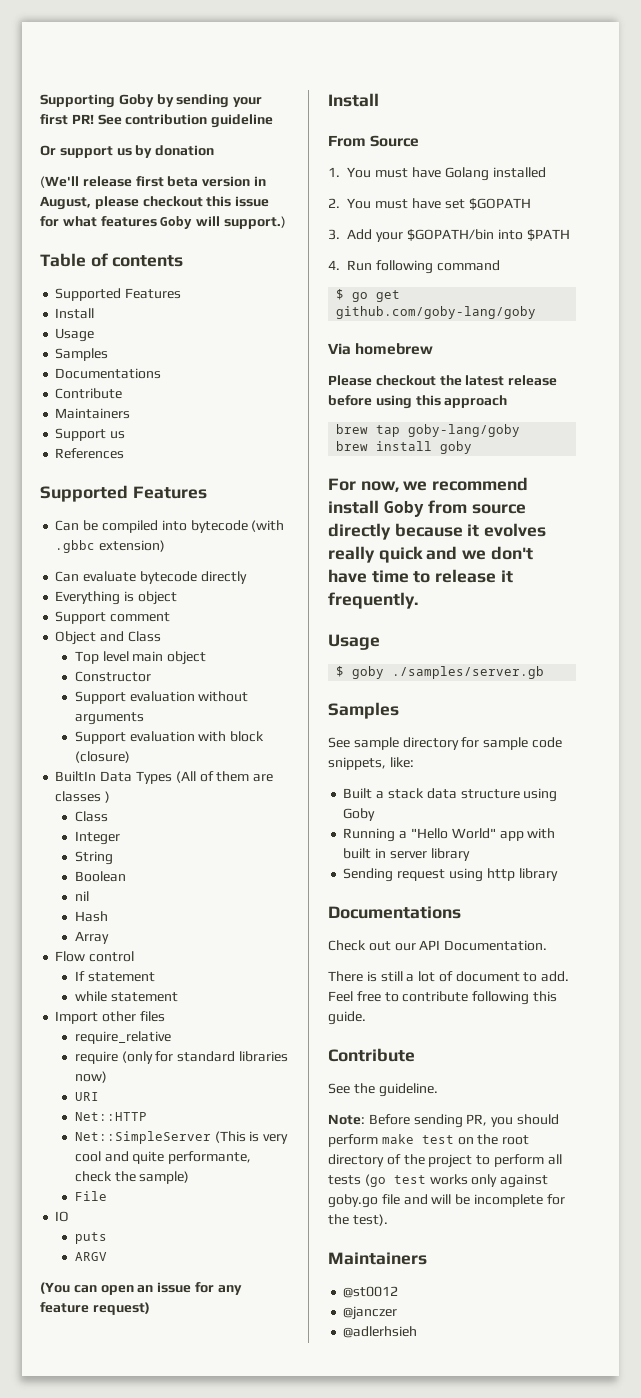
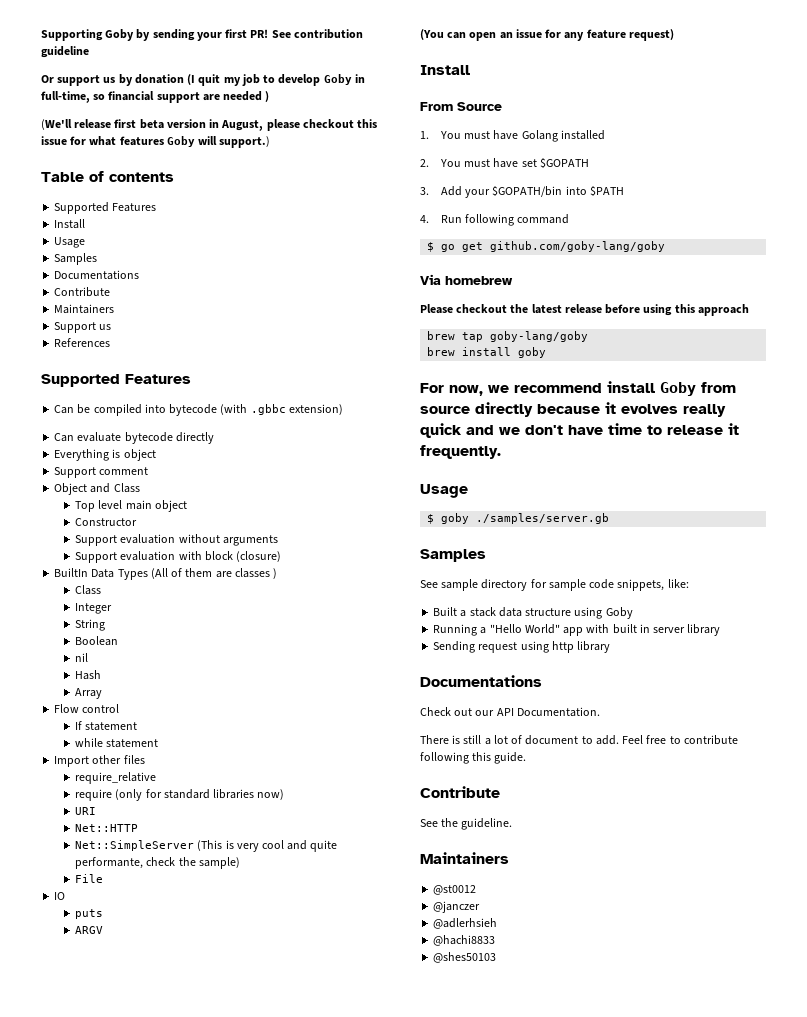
- Or support us by donation
+ Or support us by donation (I quit my job to develop Goby in full-time, so financial support are needed )
- Note: Before sending PR, you should perform make test on the root directory of the project to perform all tests (go test works only against goby.go file and will be incomplete for the test).
+ @hachi8833
+ @shes50103

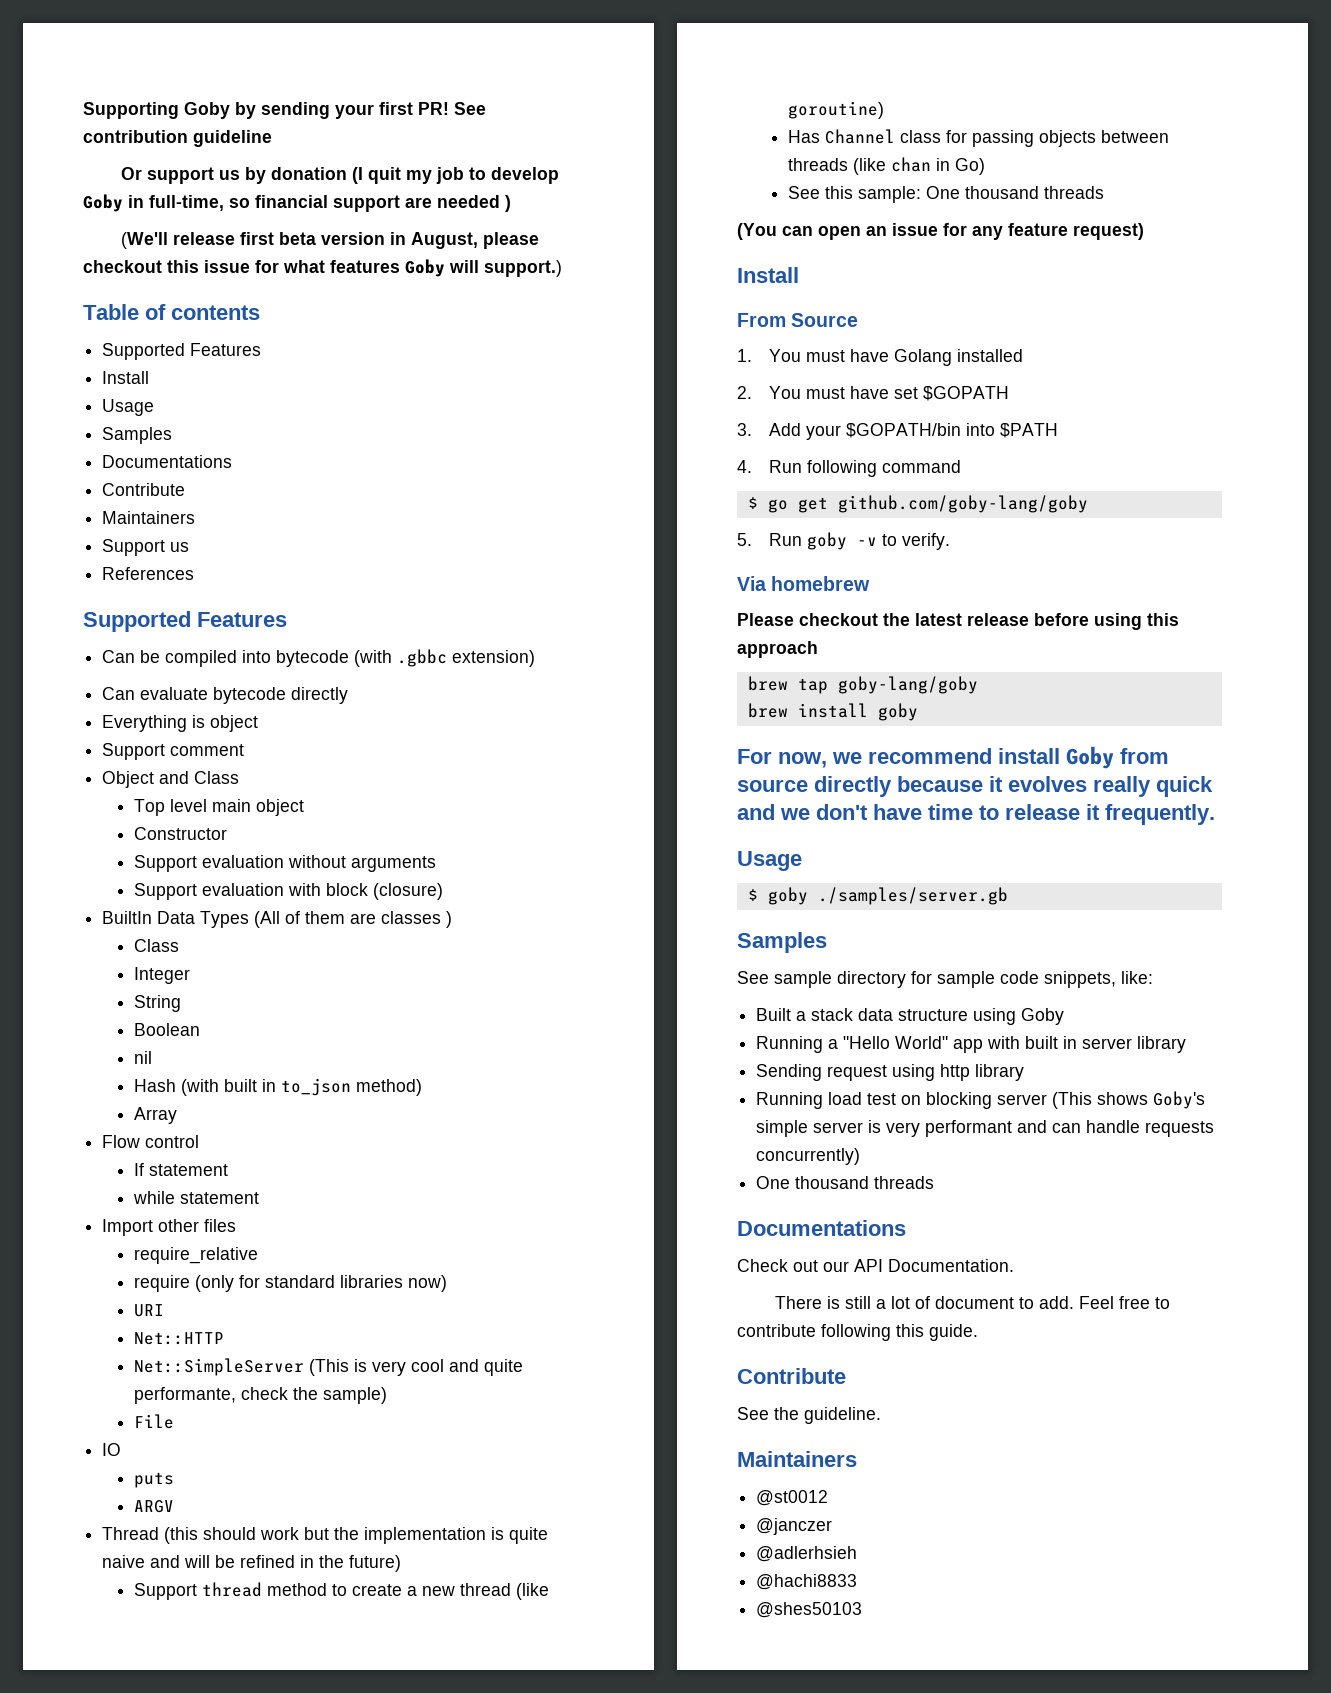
- Hash
+ Hash (with built in to_json method)
+ Thread (this should work but the implementation is quite naive and will be refined in the future)
+ Support thread method to create a new thread (like goroutine)
+ Has Channel class for passing objects between threads (like chan in Go)
+ See this sample: One thousand threads
+ 5. Run goby -v to verify.
+ Running load test on blocking server (This shows Goby's simple server is very performant and can handle requests concurrently)
+ One thousand threads

